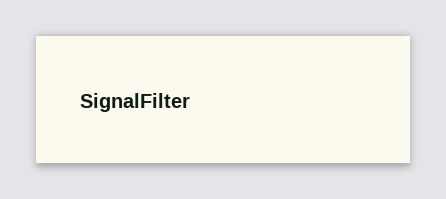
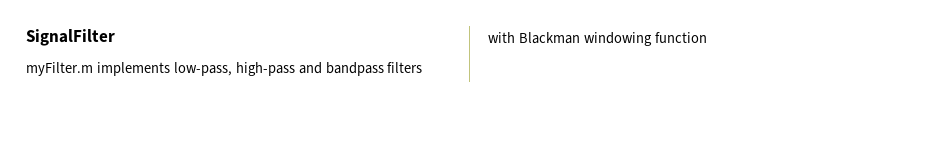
+ myFilter.m implements low-pass, high-pass and bandpass filters with Blackman windowing function

